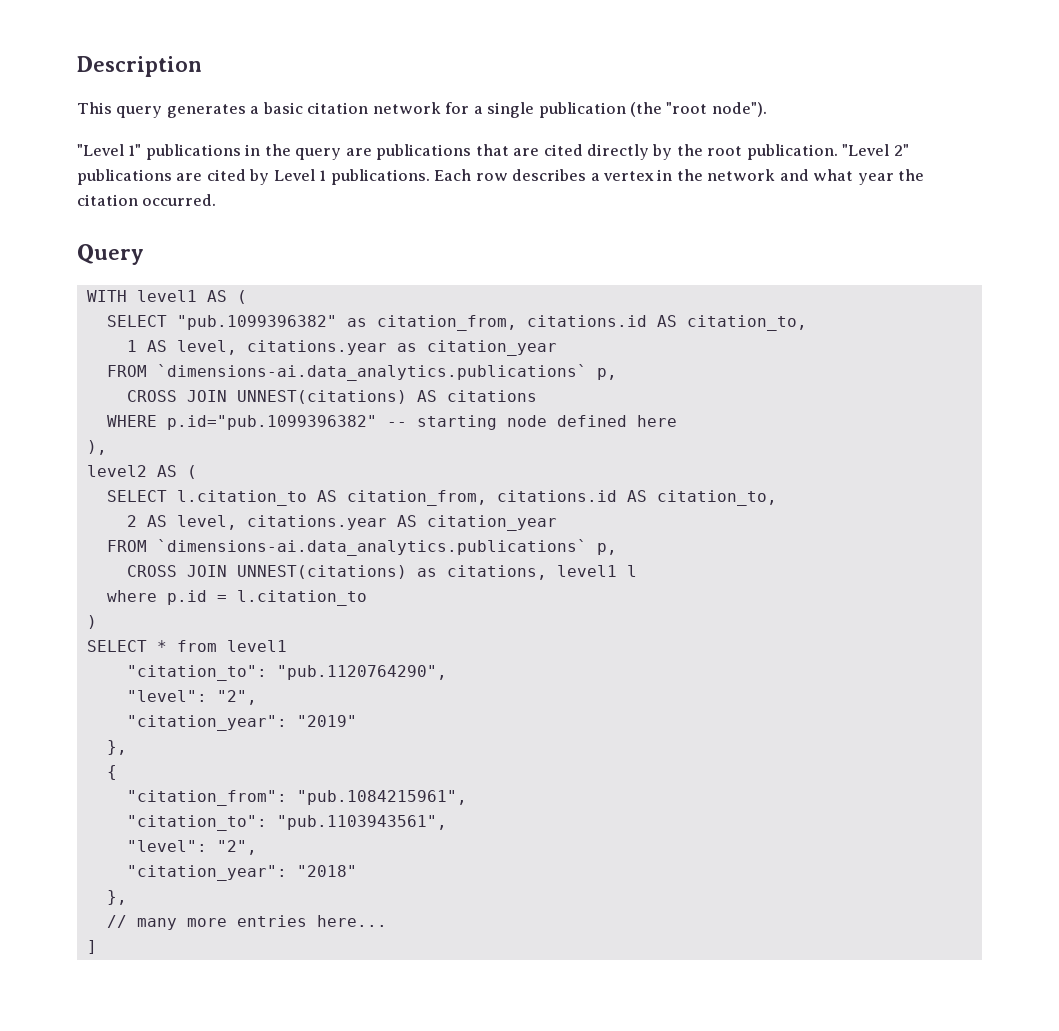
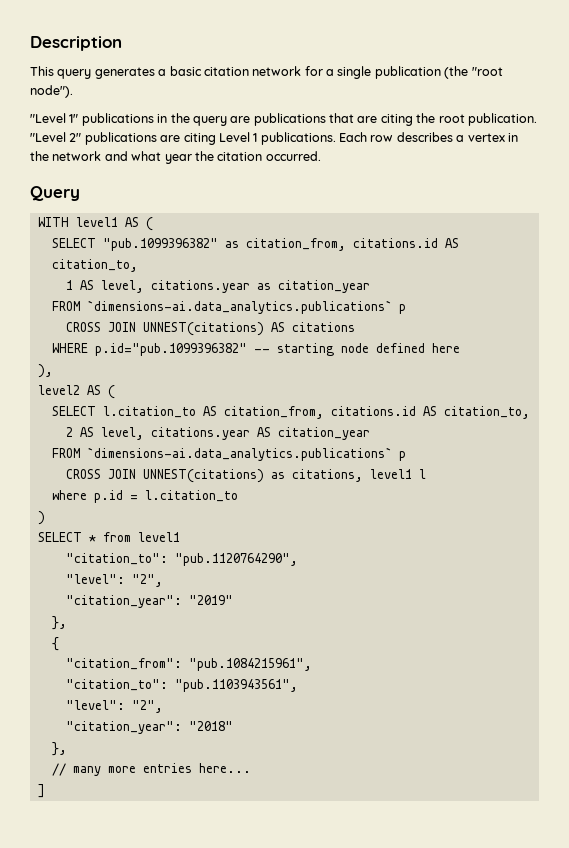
- "Level 1" publications in the query are publications that are cited directly by the root publication.
+ "Level 1" publications in the query are publications that are citing the root publication.
- "Level 2" publications are cited by Level 1 publications.
+ "Level 2" publications are citing Level 1 publications.
  1 AS level, citations.year as citation_year
- FROM `dimensions-ai.data_analytics.publications` p,
+ FROM `dimensions-ai.data_analytics.publications` p
  2 AS level, citations.year AS citation_year
- FROM `dimensions-ai.data_analytics.publications` p,
+ FROM `dimensions-ai.data_analytics.publications` p

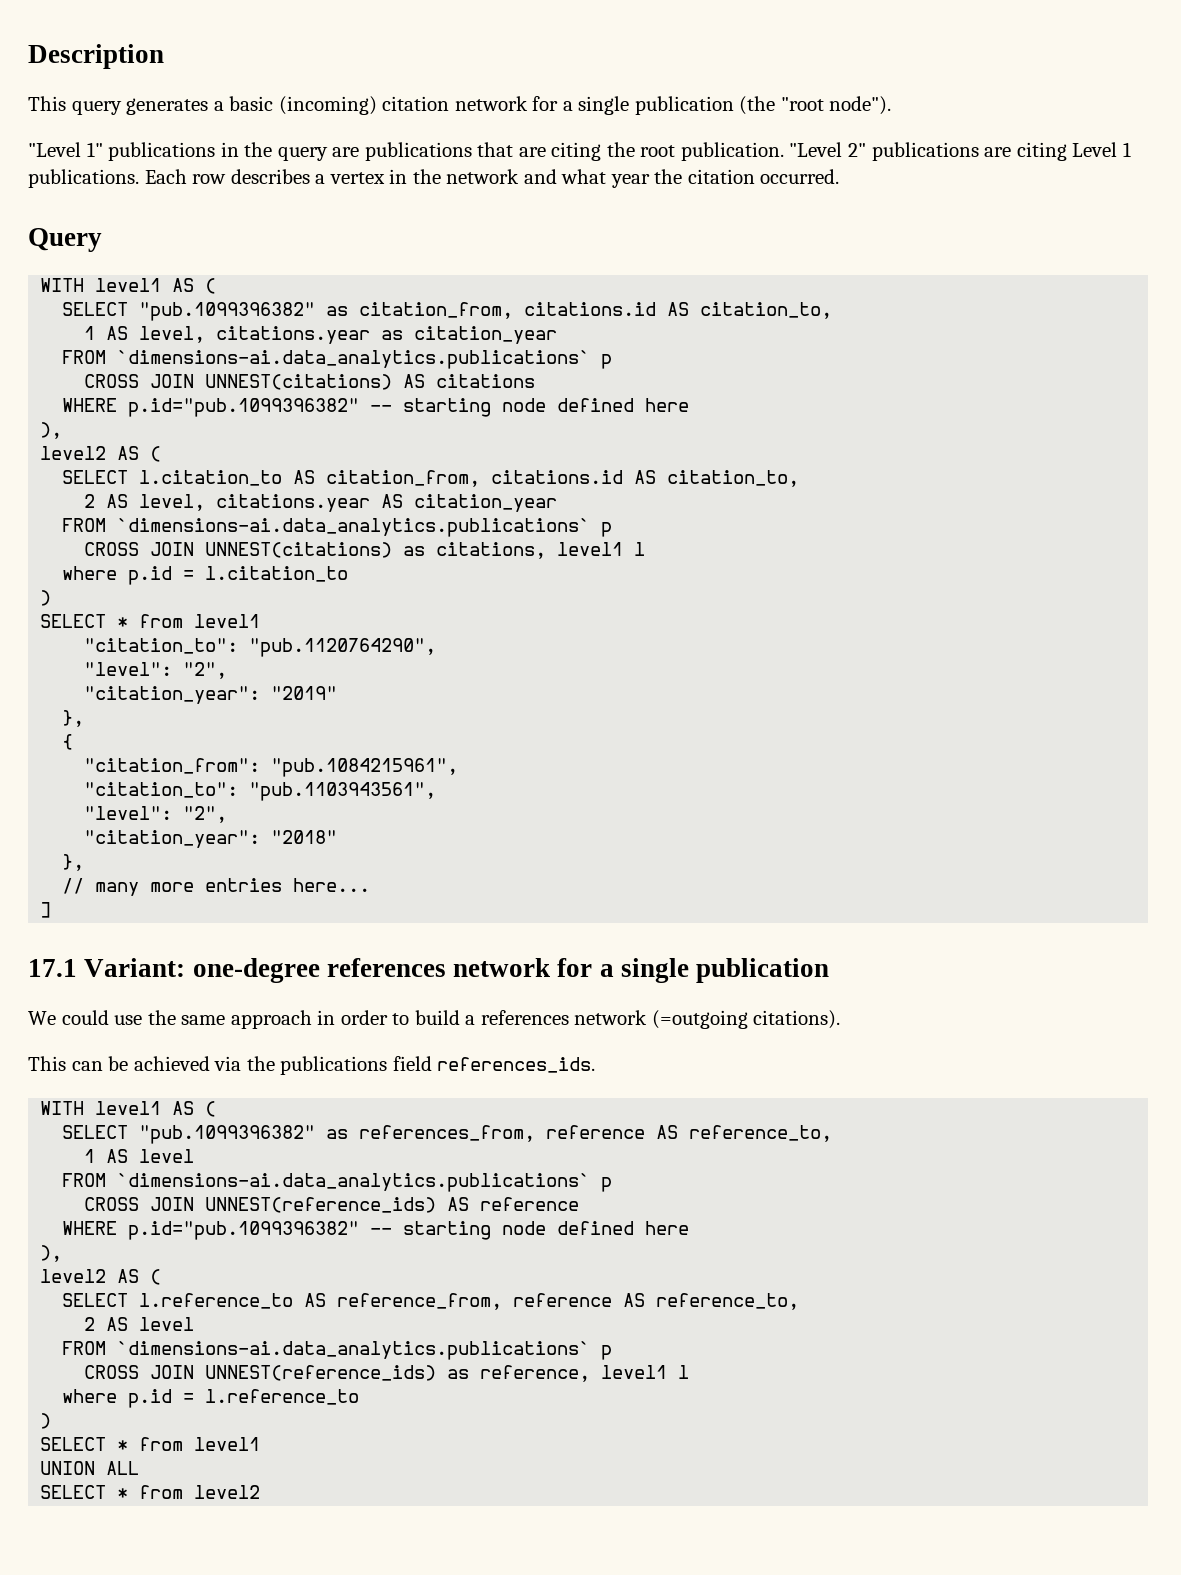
- This query generates a basic citation network for a single publication (the "root node").
+ This query generates a basic (incoming) citation network for a single publication (the "root node").
+ 17.1 Variant: one-degree references network for a single publication
+ We could use the same approach in order to build a references network (=outgoing citations).
+ This can be achieved via the publications field references_ids.
+ WITH level1 AS (
+ SELECT "pub.1099396382" as references_from, reference AS reference_to,
+ 1 AS level
+ FROM `dimensions-ai.data_analytics.publications` p
+ CROSS JOIN UNNEST(reference_ids) AS reference
+ WHERE p.id="pub.1099396382" -- starting node defined here
+ ),
+ level2 AS (
+ SELECT l.reference_to AS reference_from, reference AS reference_to,
+ 2 AS level
+ FROM `dimensions-ai.data_analytics.publications` p
+ CROSS JOIN UNNEST(reference_ids) as reference, level1 l
+ where p.id = l.reference_to
+ )
+ SELECT * from level1
+ UNION ALL
+ SELECT * from level2

